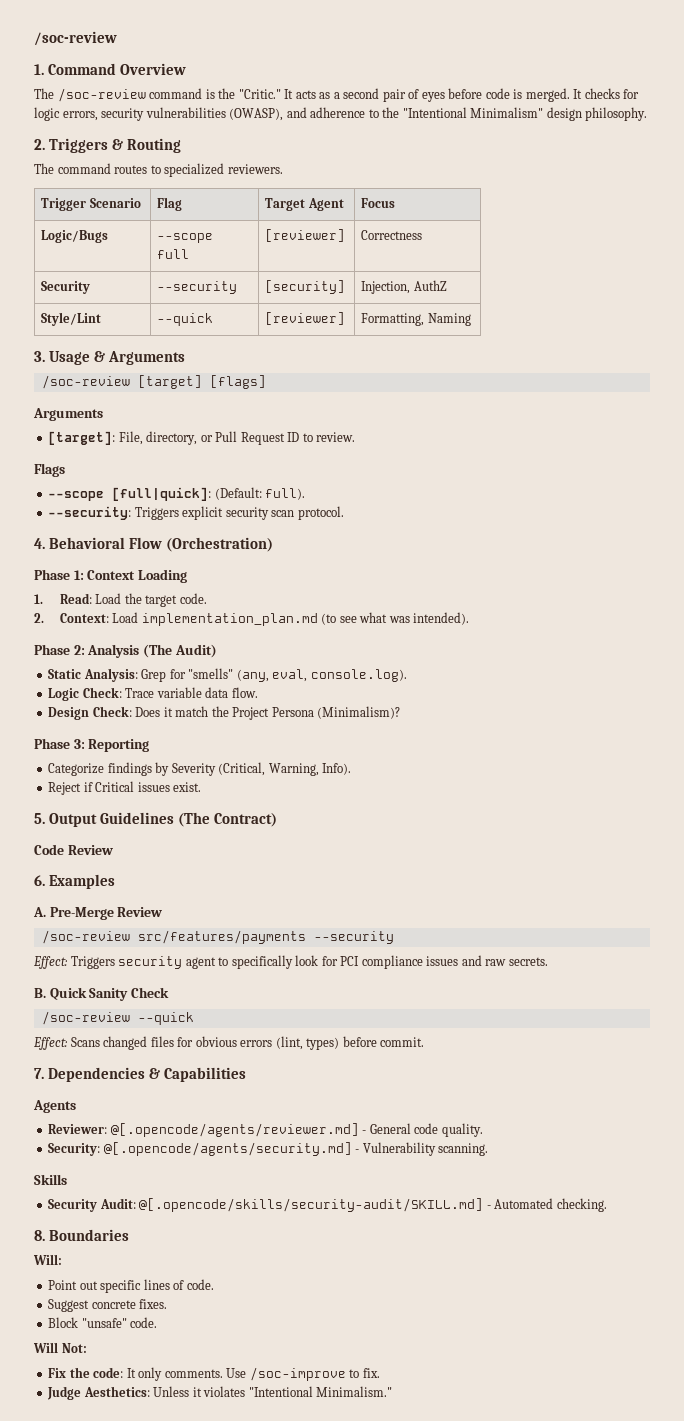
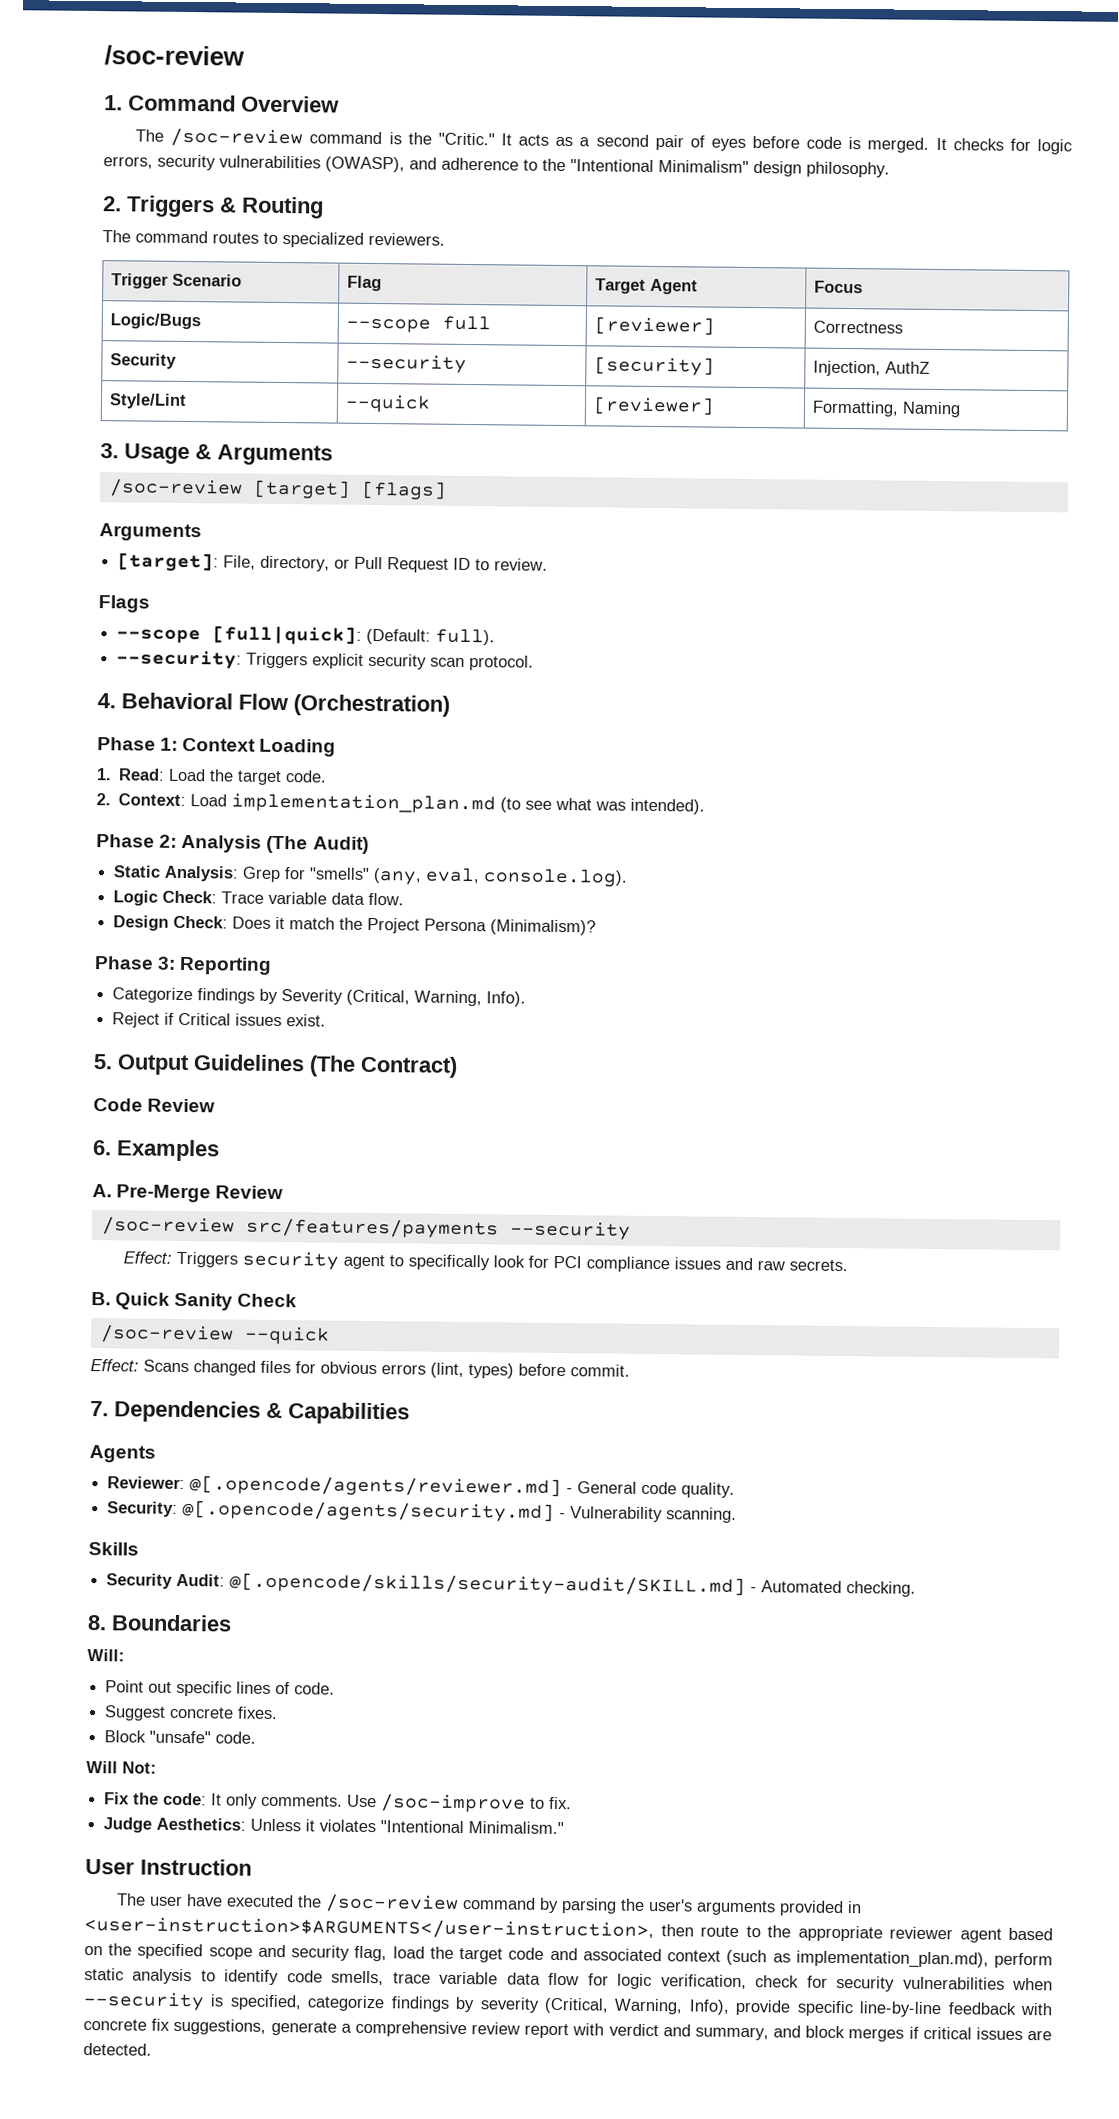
+ User Instruction
+ The user have executed the /soc-review command by parsing the user's arguments provided in <user-instruction>$ARGUMENTS</user-instruction>, then route to the appropriate reviewer agent based on the specified scope and security flag, load the target code and associated context (such as implementation_plan.md), perform static analysis to identify code smells, trace variable data flow for logic verification, check for security vulnerabilities when --security is specified, categorize findings by severity (Critical, Warning, Info), provide specific line-by-line feedback with concrete fix suggestions, generate a comprehensive review report with verdict and summary, and block merges if critical issues are detected.

